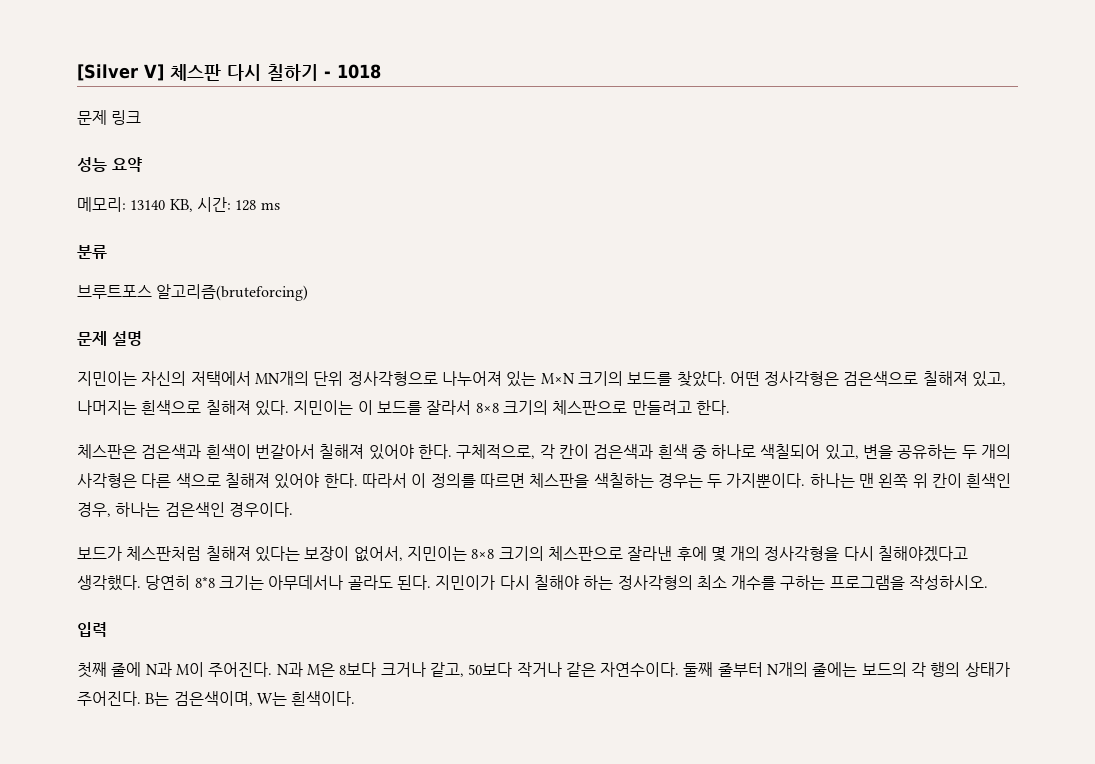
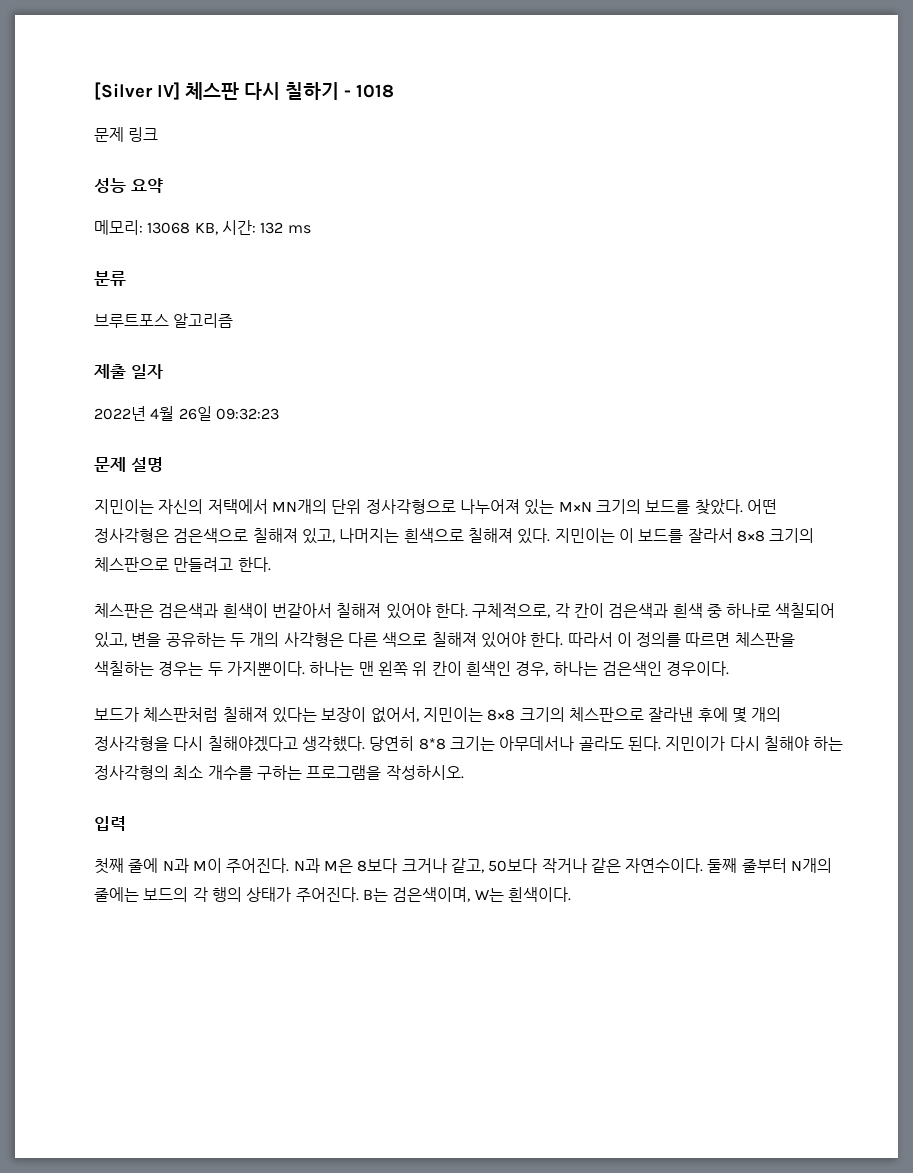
- [Silver V] 체스판 다시 칠하기 - 1018
+ [Silver IV] 체스판 다시 칠하기 - 1018
- 메모리: 13140 KB, 시간: 128 ms
+ 메모리: 13068 KB, 시간: 132 ms
- 브루트포스 알고리즘(bruteforcing)
+ 브루트포스 알고리즘
+ 제출 일자
+ 2022년 4월 26일 09:32:23

